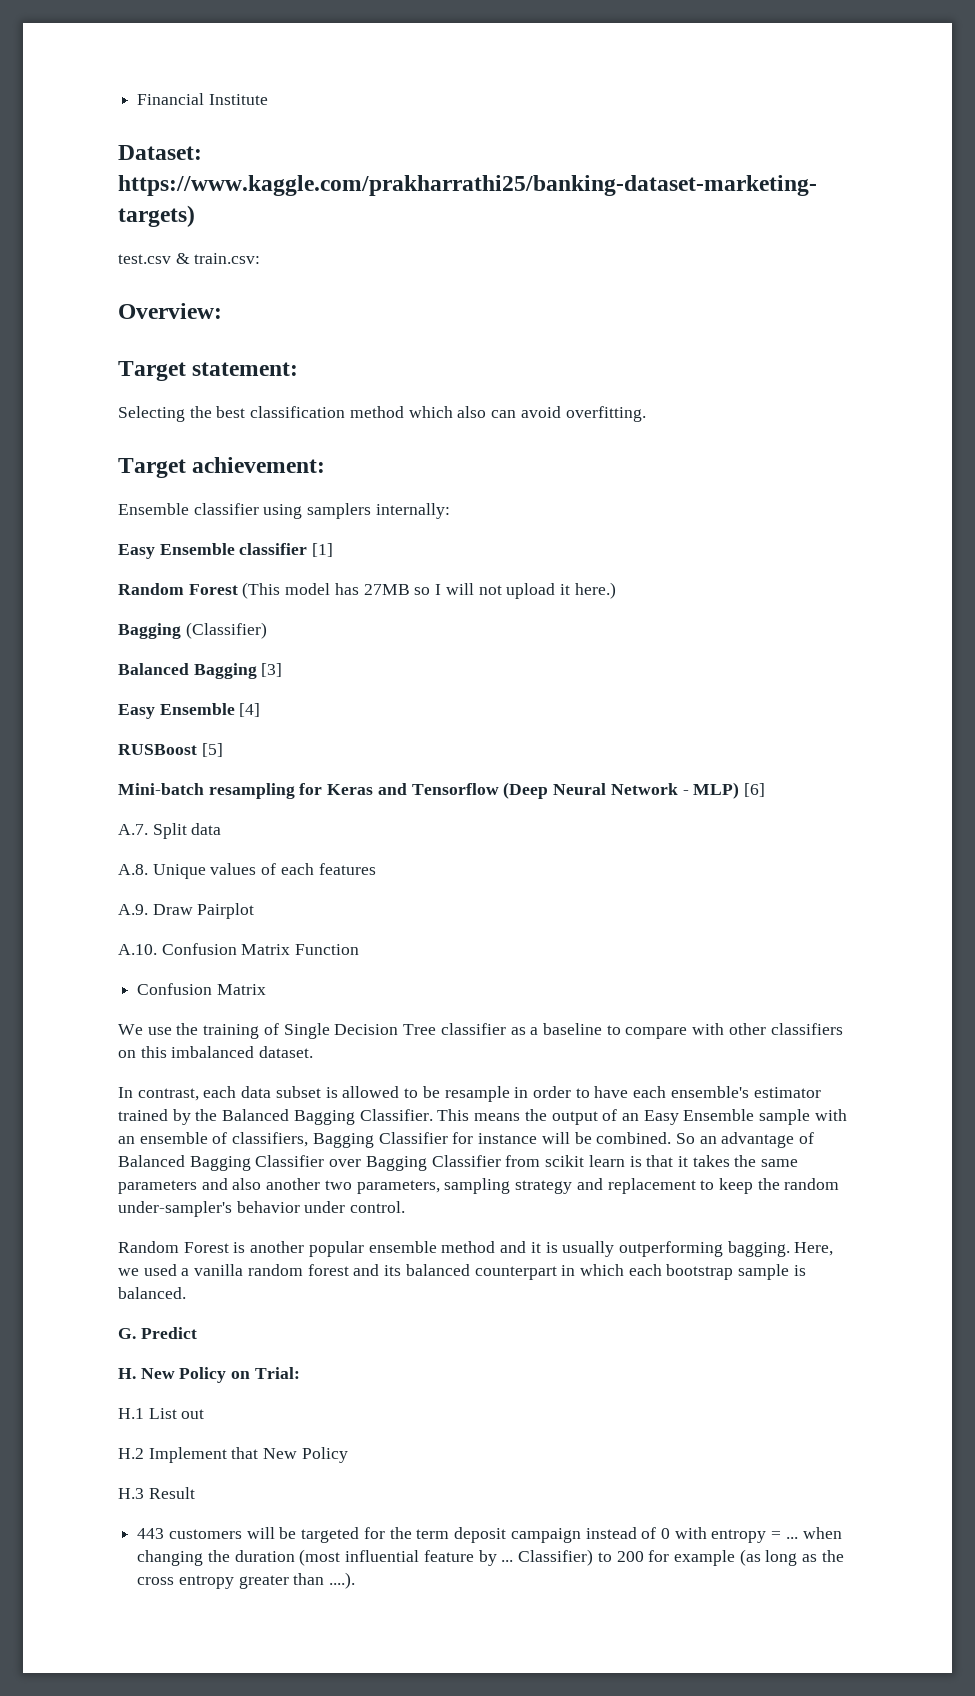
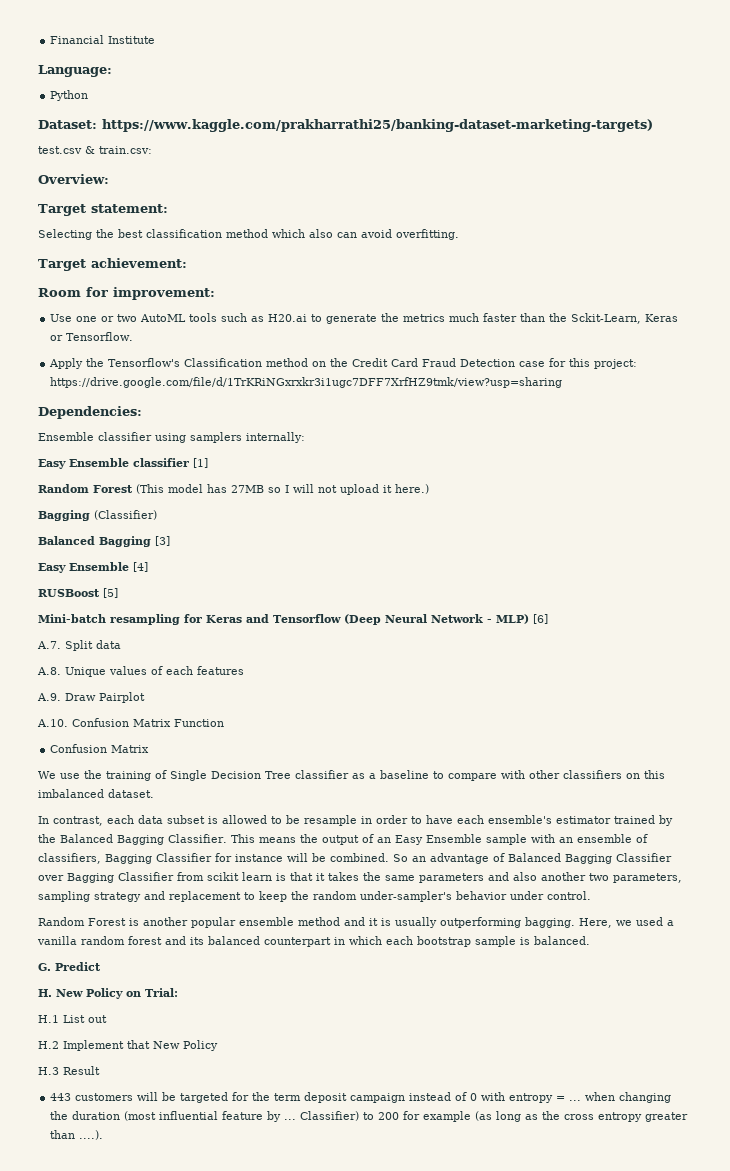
+ Language:
+ Python
+ Room for improvement:
+ Use one or two AutoML tools such as H20.ai to generate the metrics much faster than the Sckit-Learn, Keras or Tensorflow.
+ Apply the Tensorflow's Classification method on the Credit Card Fraud Detection case for this project: https://drive.google.com/file/d/1TrKRiNGxrxkr3i1ugc7DFF7XrfHZ9tmk/view?usp=sharing
+ Dependencies:

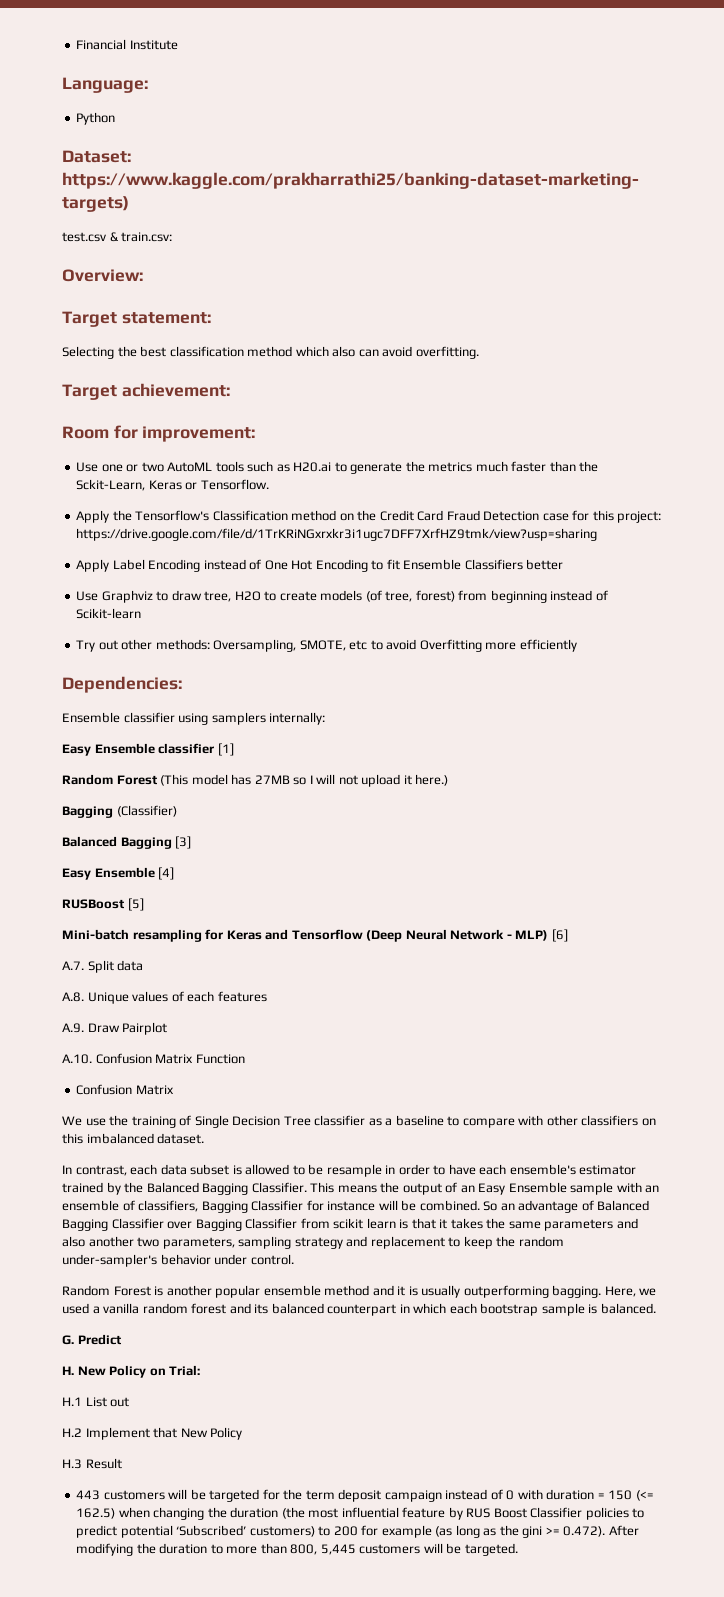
+ Apply Label Encoding instead of One Hot Encoding to fit Ensemble Classifiers better
+ Use Graphviz to draw tree, H2O to create models (of tree, forest) from beginning instead of Scikit-learn
+ Try out other methods: Oversampling, SMOTE, etc to avoid Overfitting more efficiently
- 443 customers will be targeted for the term deposit campaign instead of 0 with entropy = ... when changing the duration (most influential feature by ... Classifier) to 200 for example (as long as the cross entropy greater than ....).
+ 443 customers will be targeted for the term deposit campaign instead of 0 with duration = 150 (<= 162.5) when changing the duration (the most influential feature by RUS Boost Classifier policies to predict potential ‘Subscribed’ customers) to 200 for example (as long as the gini >= 0.472). After modifying the duration to more than 800, 5,445 customers will be targeted.

